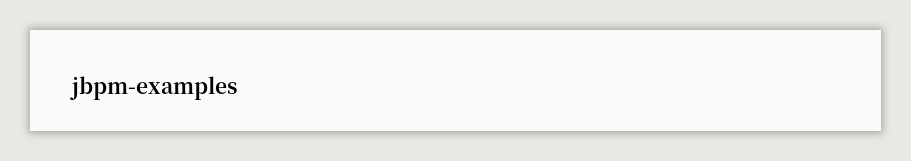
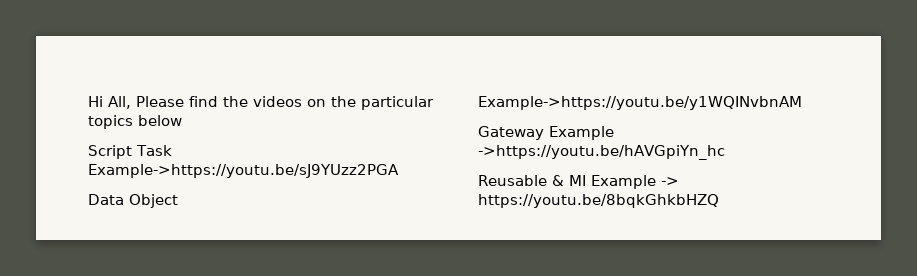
- jbpm-examples
+ Hi All, Please find the videos on the particular topics below
+ Script Task Example->https://youtu.be/sJ9YUzz2PGA
+ Data Object Example->https://youtu.be/y1WQINvbnAM
+ Gateway Example ->https://youtu.be/hAVGpiYn_hc
+ Reusable & MI Example -> https://youtu.be/8bqkGhkbHZQ

